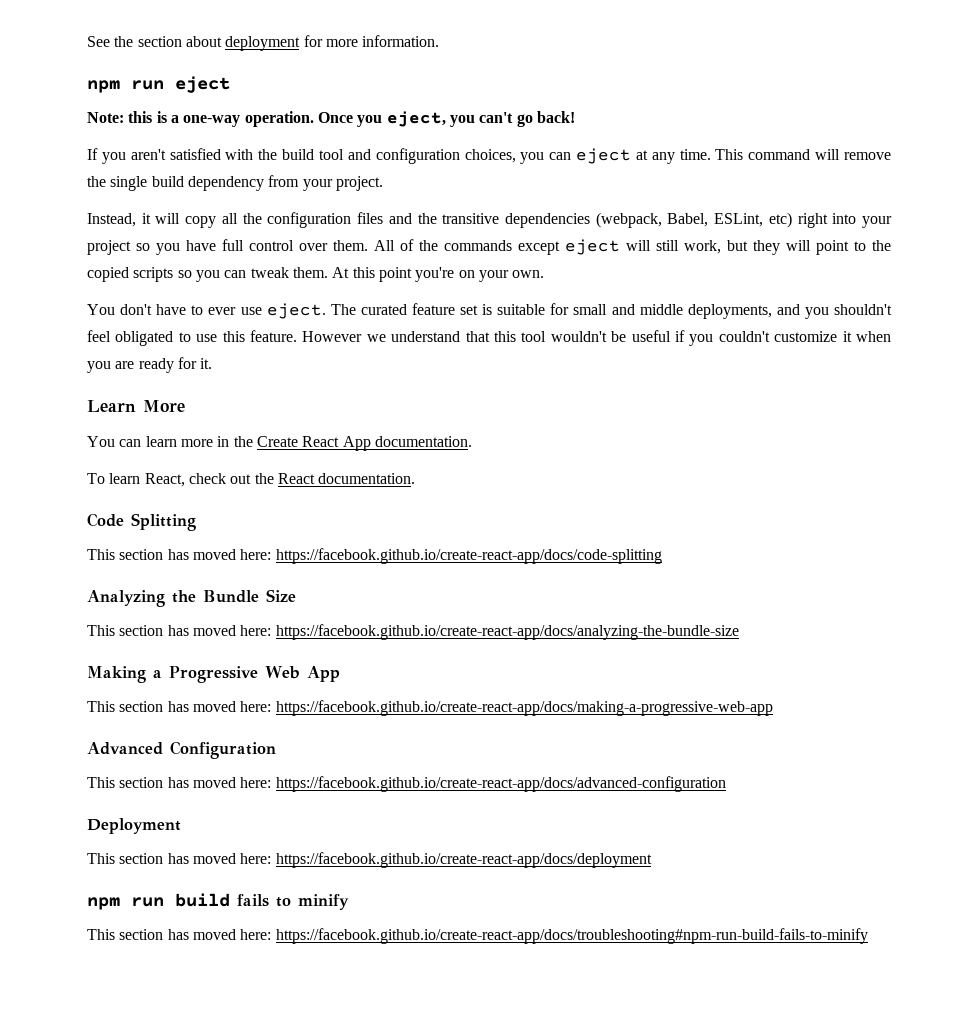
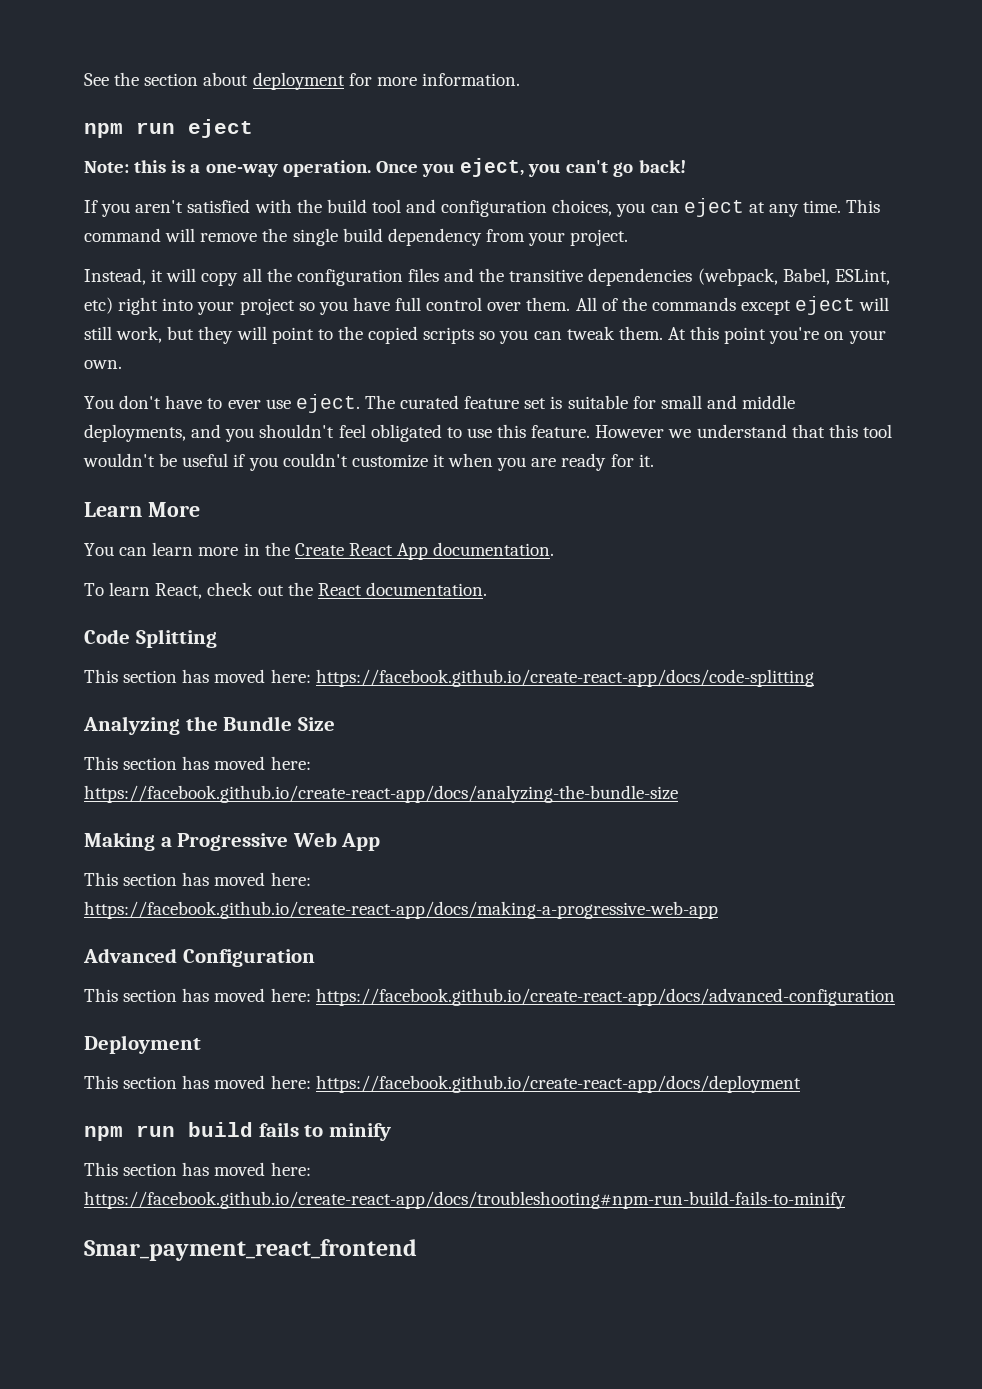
+ Smar_payment_react_frontend

